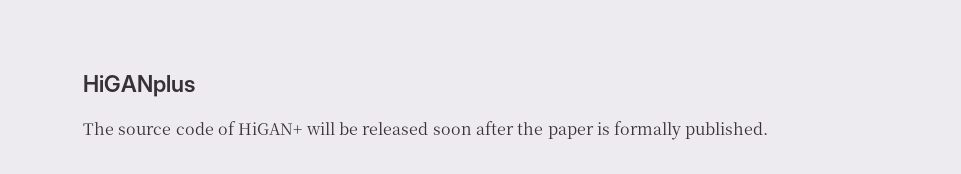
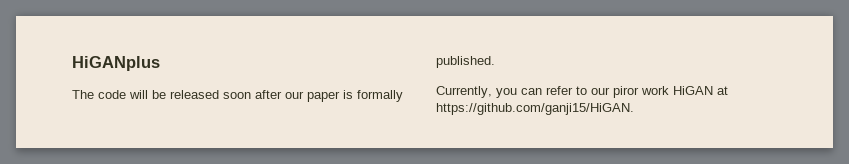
- The source code of HiGAN+ will be released soon after the paper is formally published.
+ The code will be released soon after our paper is formally published.
+ Currently, you can refer to our piror work HiGAN at https://github.com/ganji15/HiGAN.

